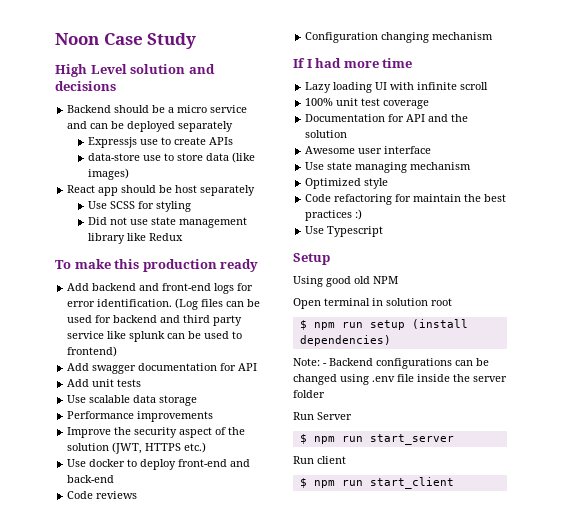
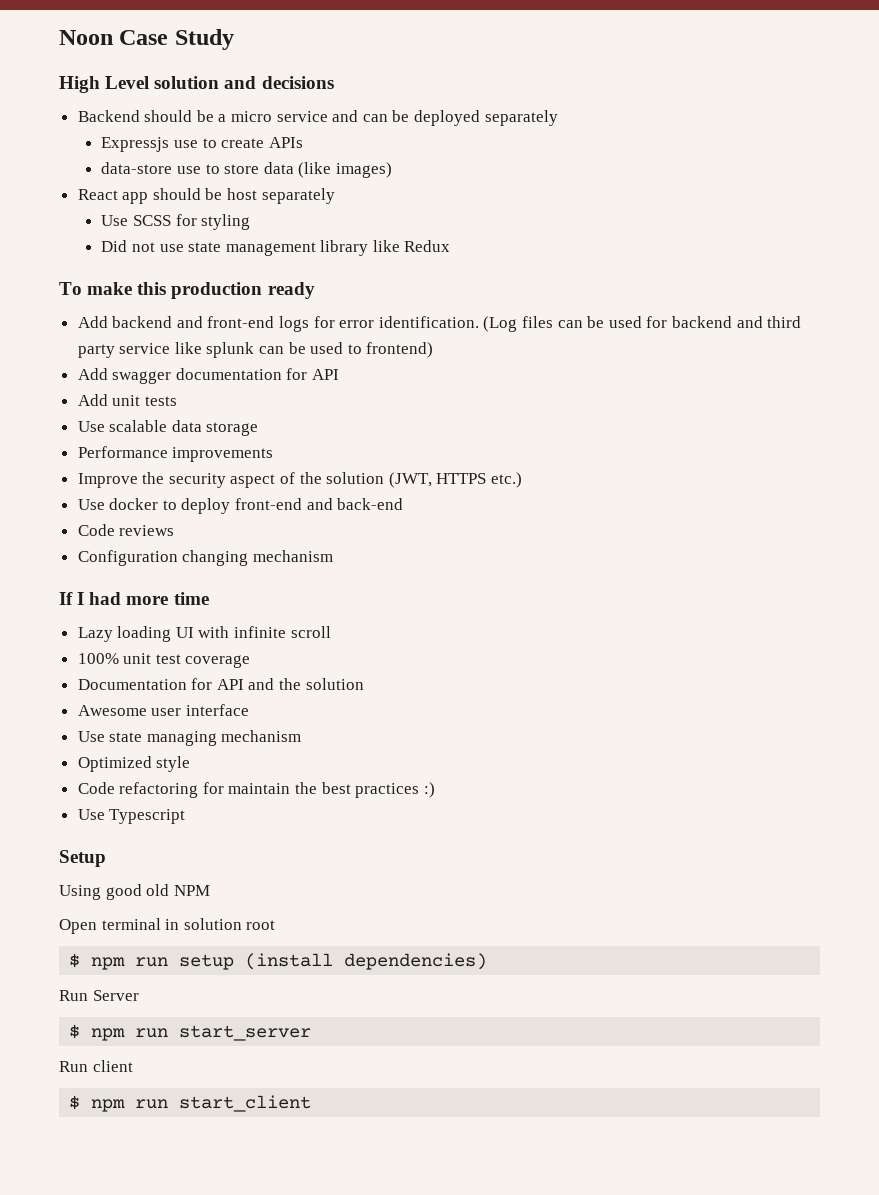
- Note: - Backend configurations can be changed using .env file inside the server folder

